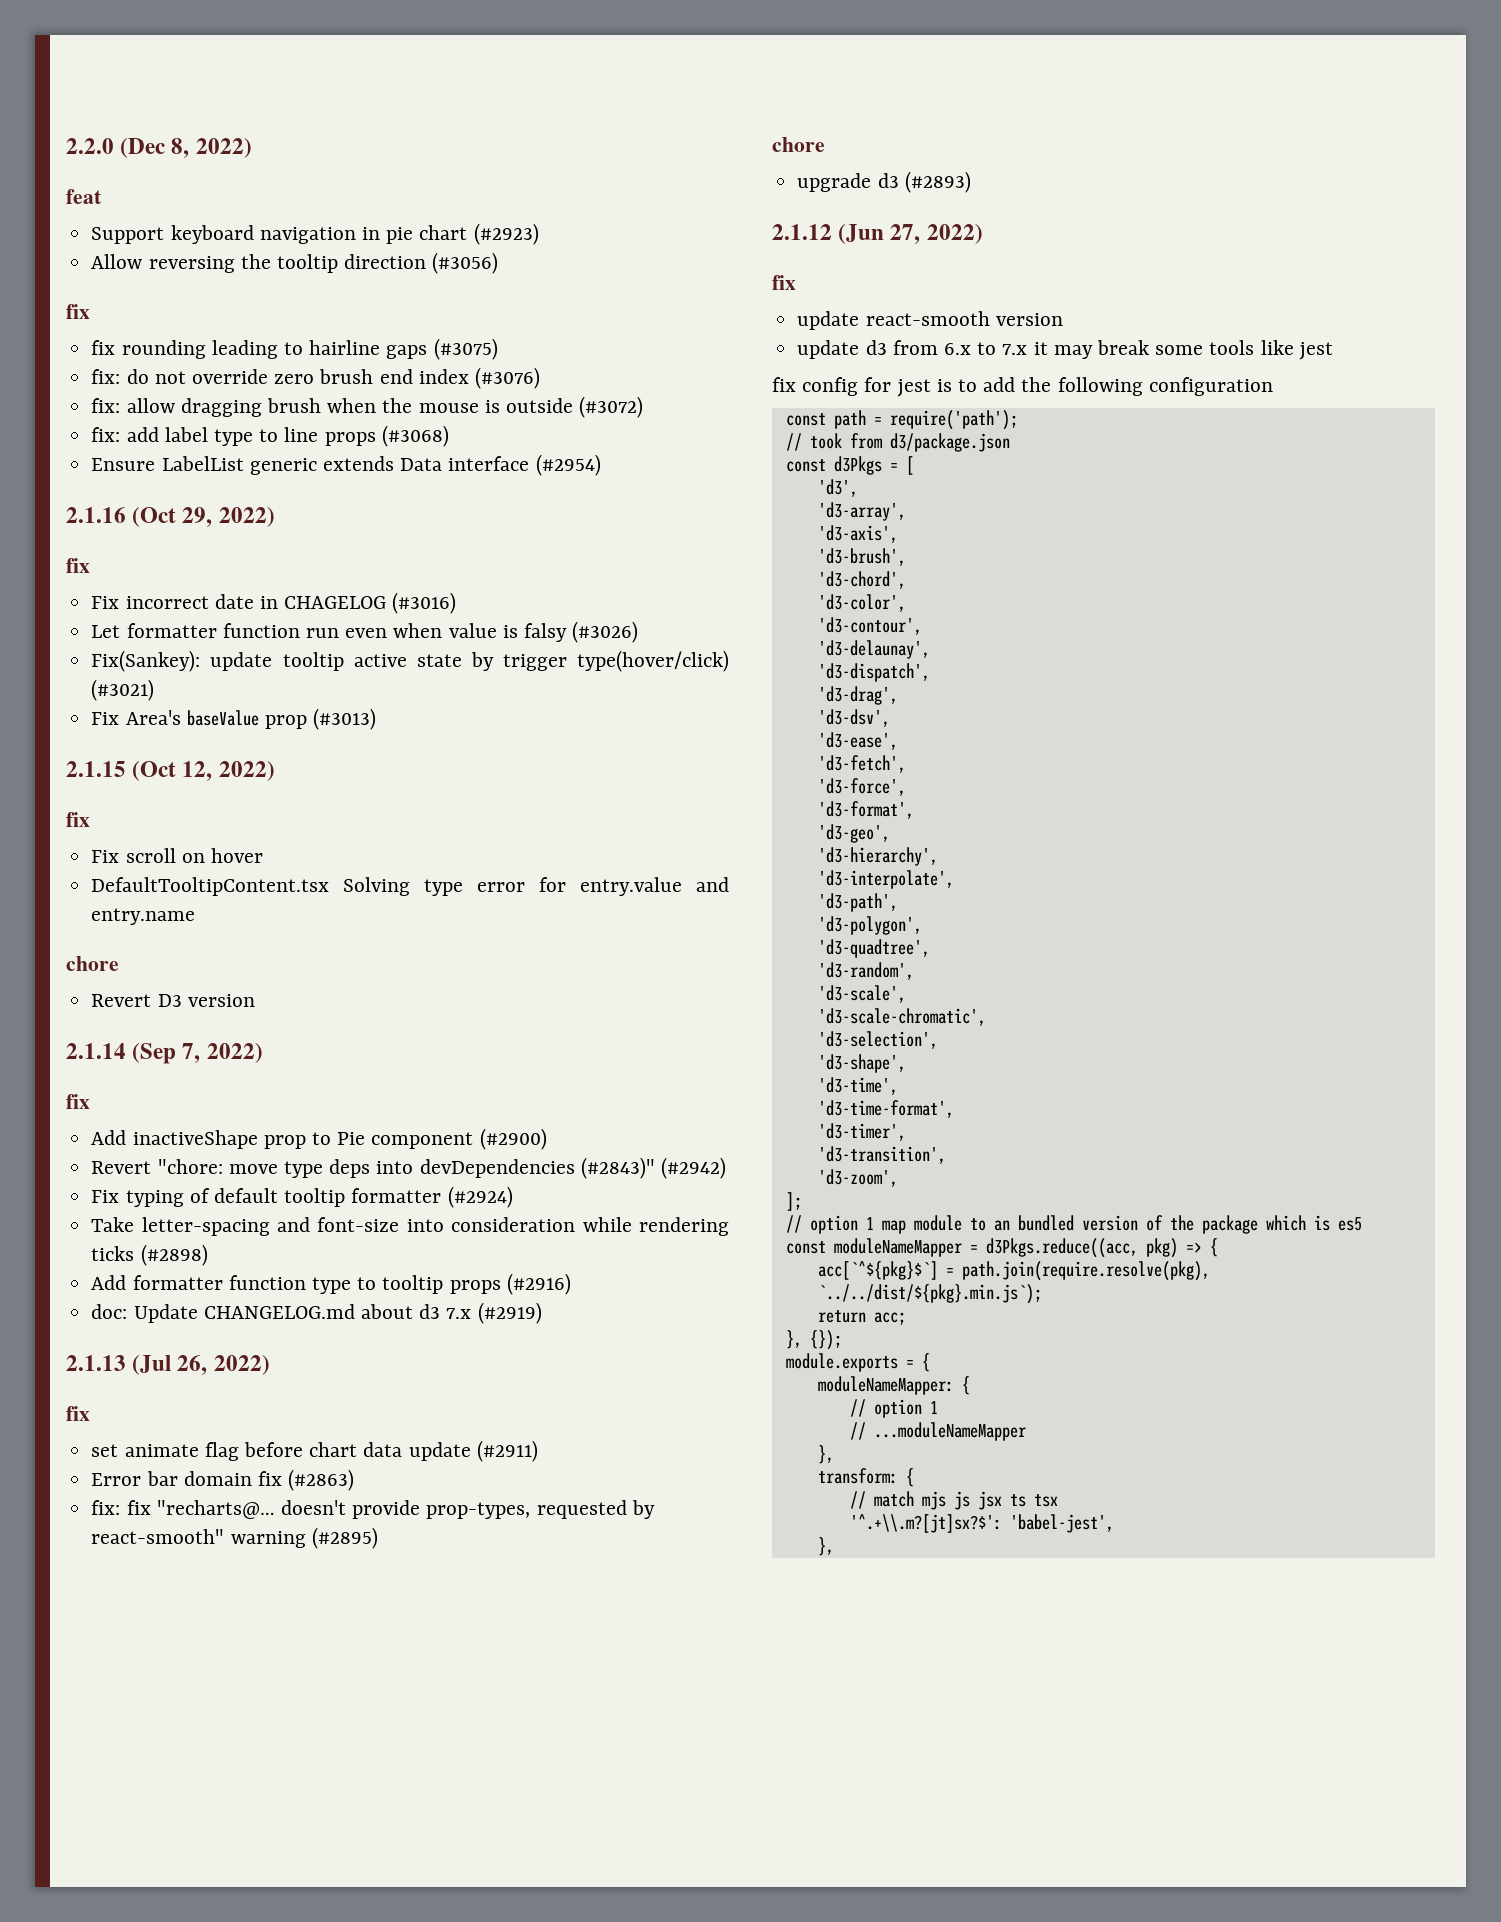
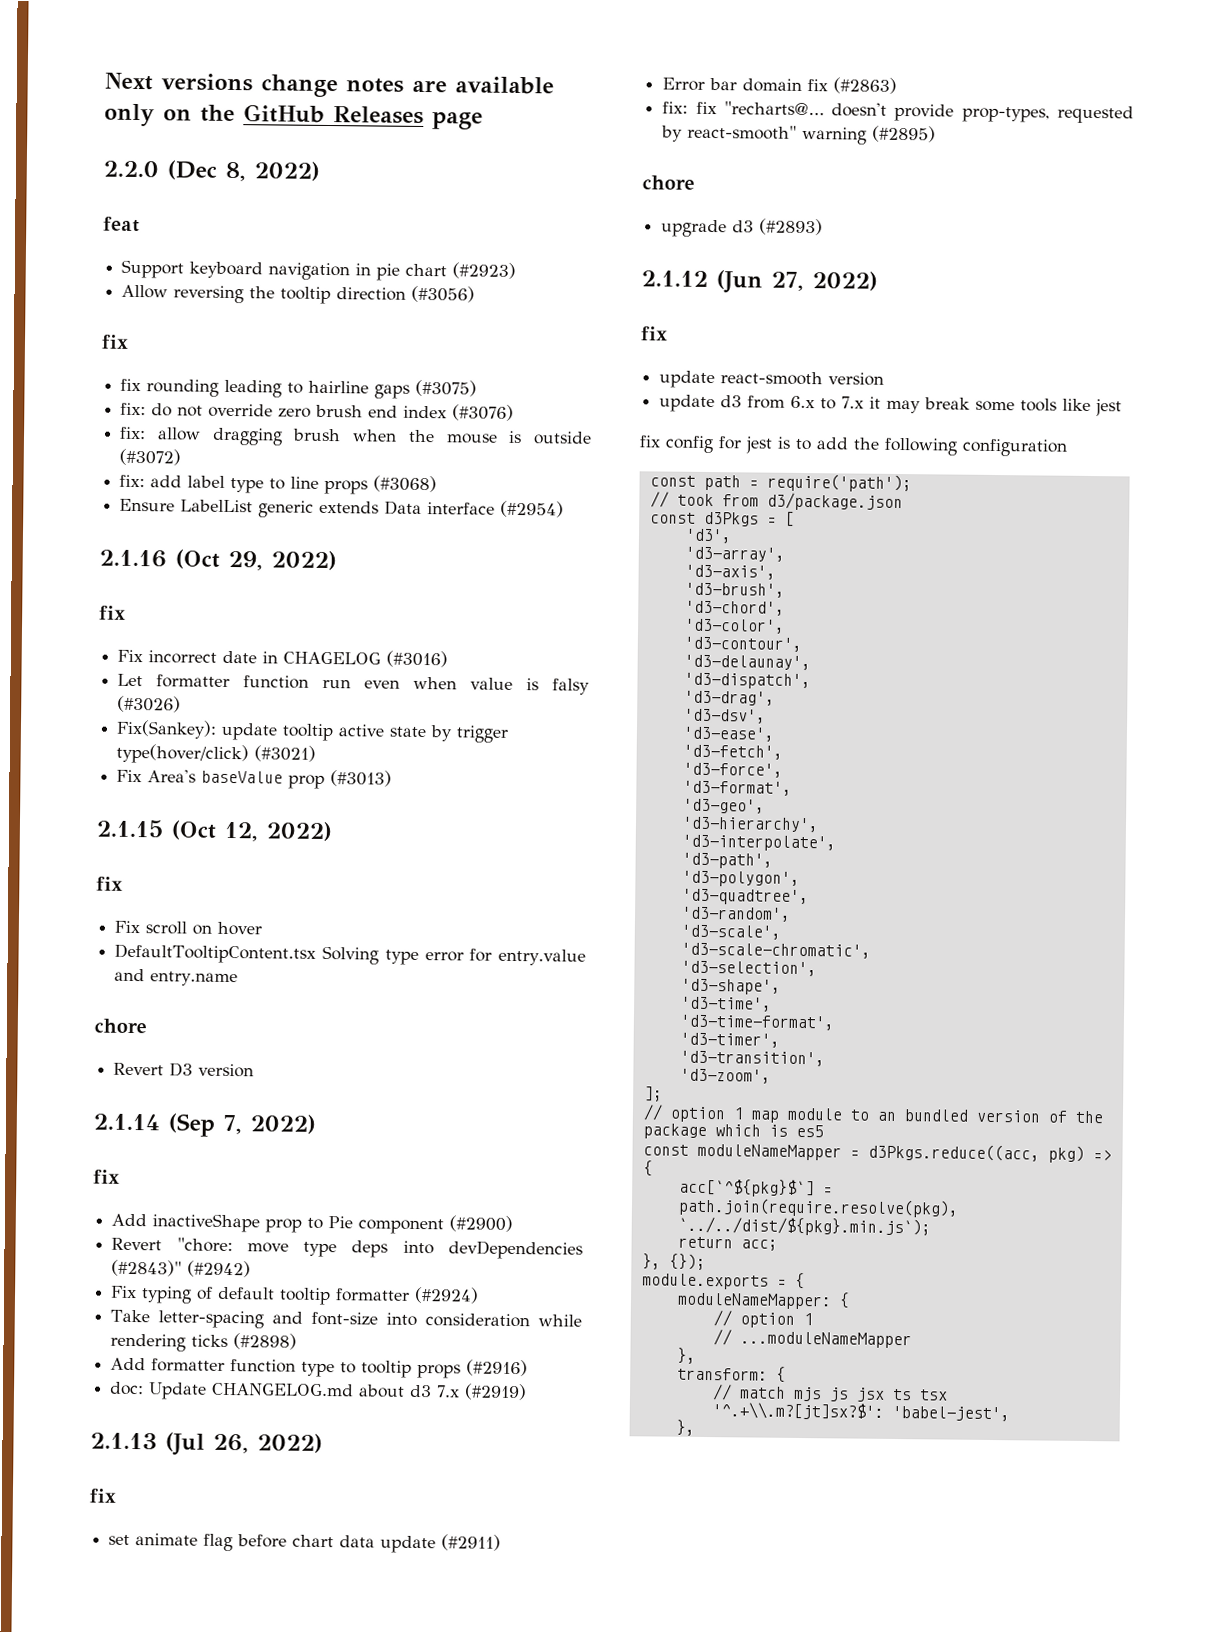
+ Next versions change notes are available only on the GitHub Releases page

